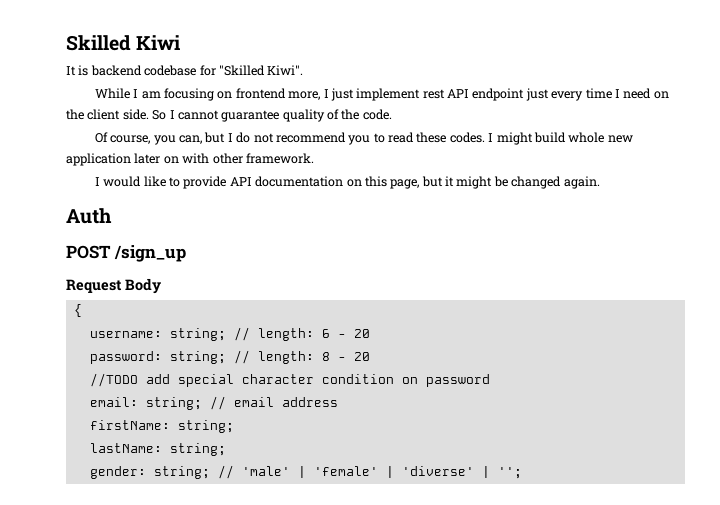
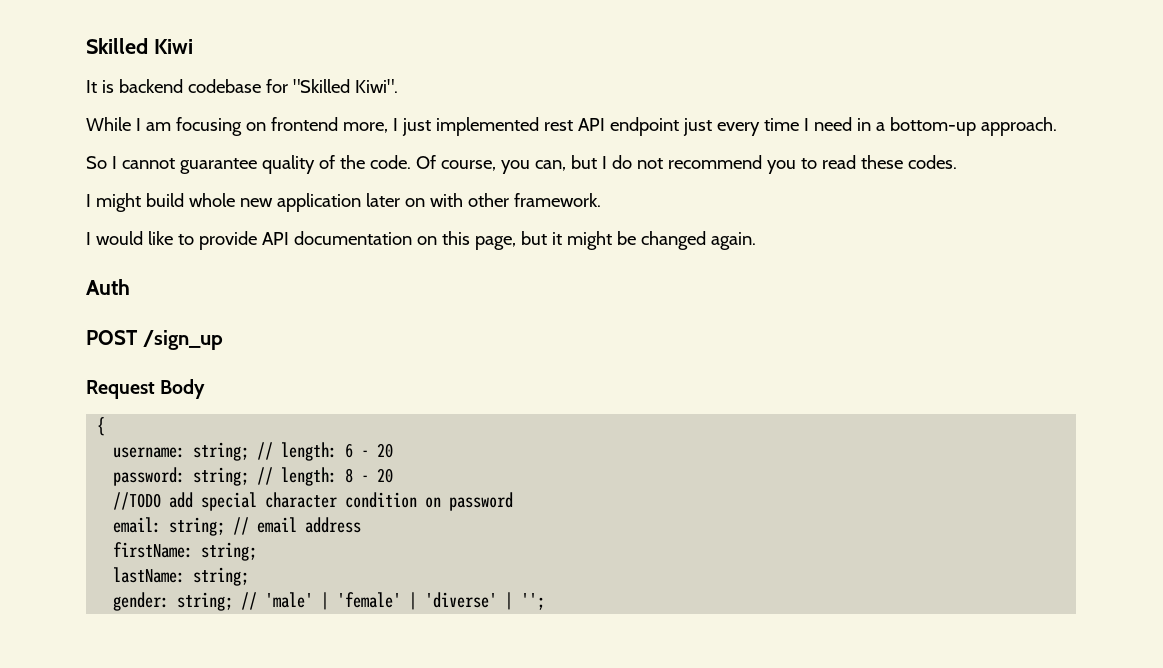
- While I am focusing on frontend more, I just implement rest API endpoint just every time I need on the client side. So I cannot guarantee quality of the code.
- Of course, you can, but I do not recommend you to read these codes. I might build whole new application later on with other framework.
+ While I am focusing on frontend more, I just implemented rest API endpoint just every time I need in a bottom-up approach.
+ So I cannot guarantee quality of the code. Of course, you can, but I do not recommend you to read these codes.
+ I might build whole new application later on with other framework.

